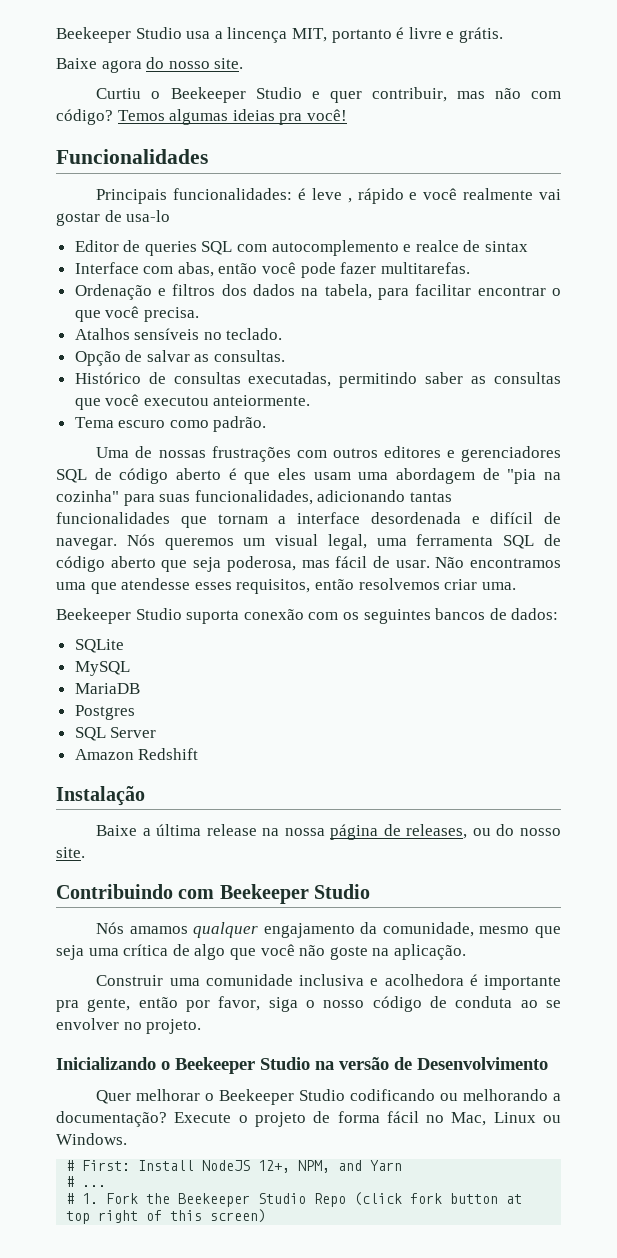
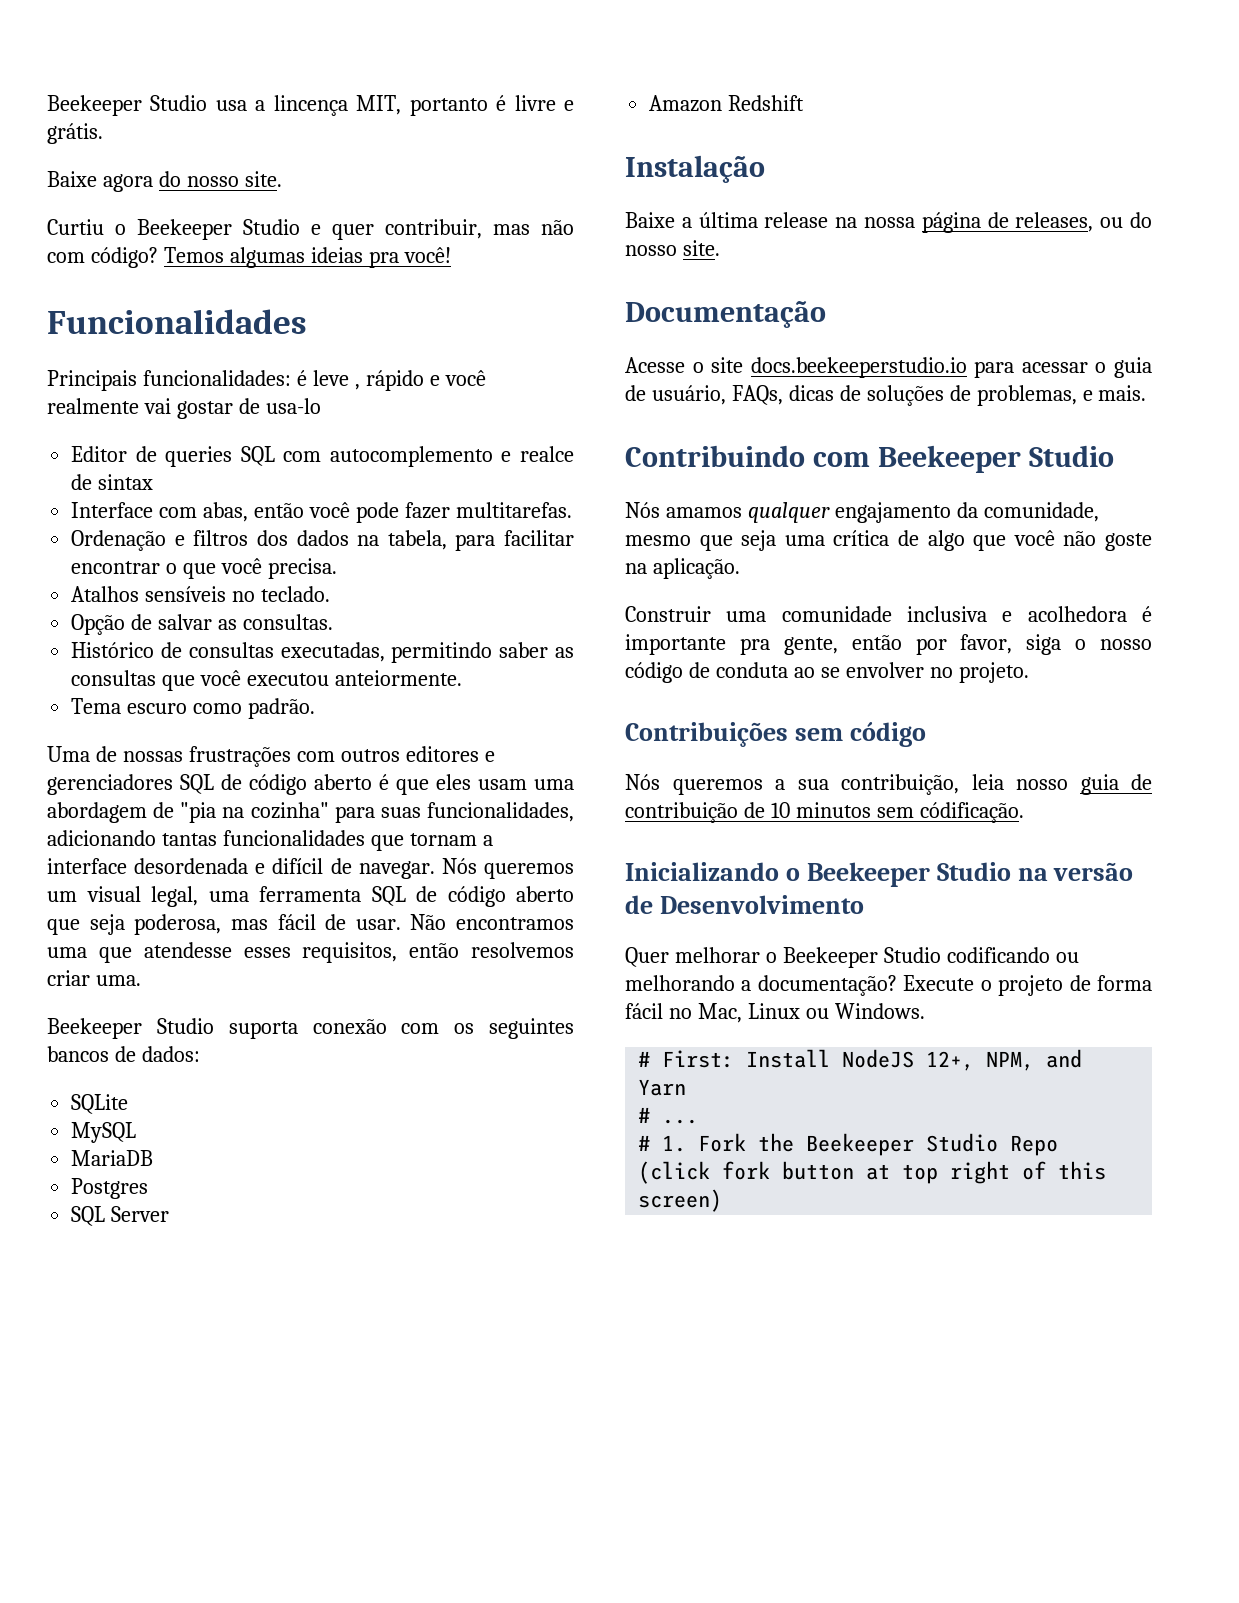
+ Documentação
+ Acesse o site docs.beekeeperstudio.io para acessar o guia de usuário, FAQs, dicas de soluções de problemas, e mais.
+ Contribuições sem código
+ Nós queremos a sua contribuição, leia nosso guia de contribuição de 10 minutos sem códificação.

